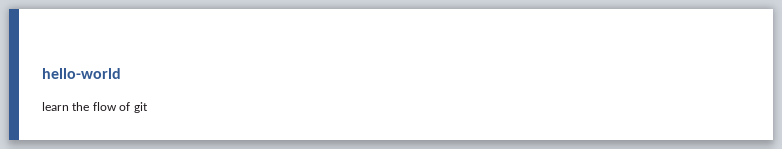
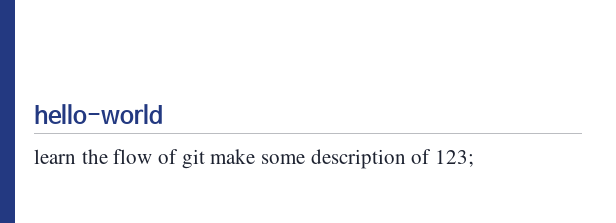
- learn the flow of git
+ learn the flow of git make some description of 123;

